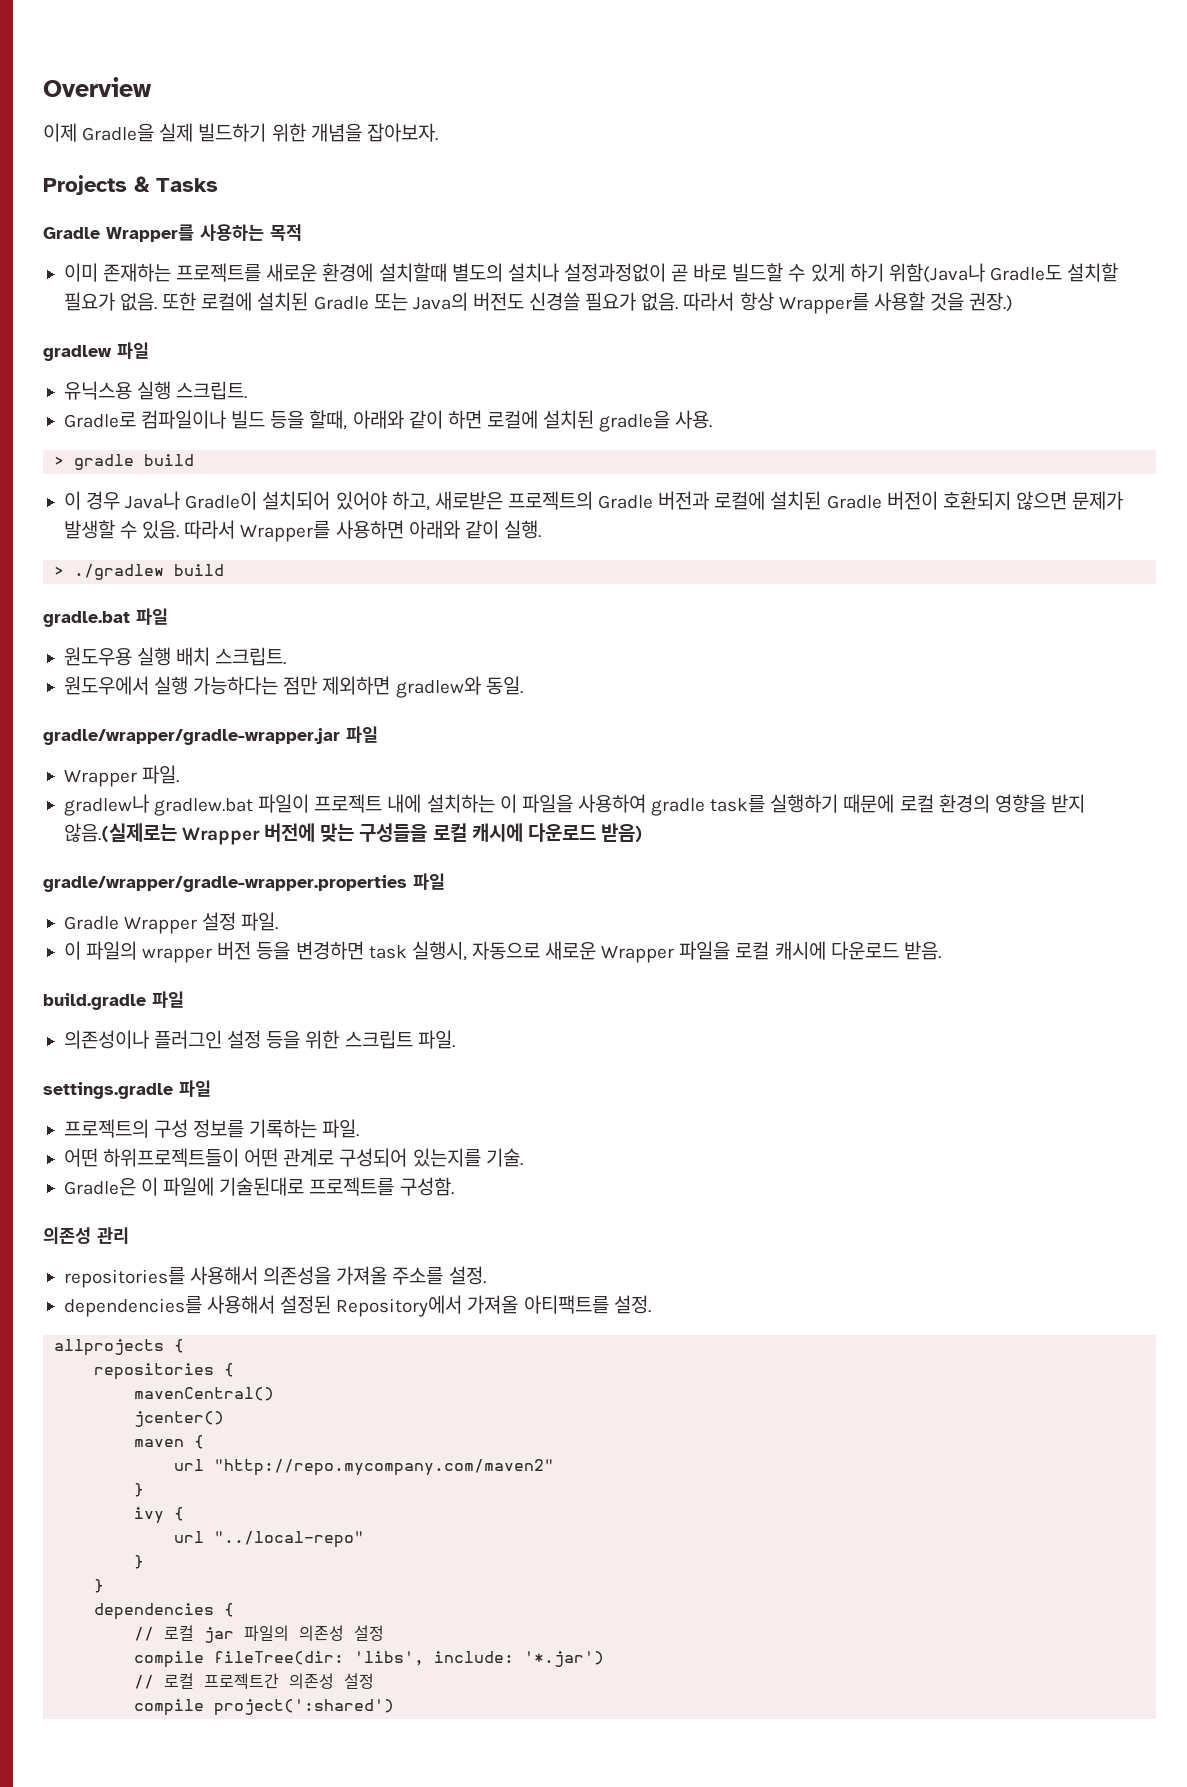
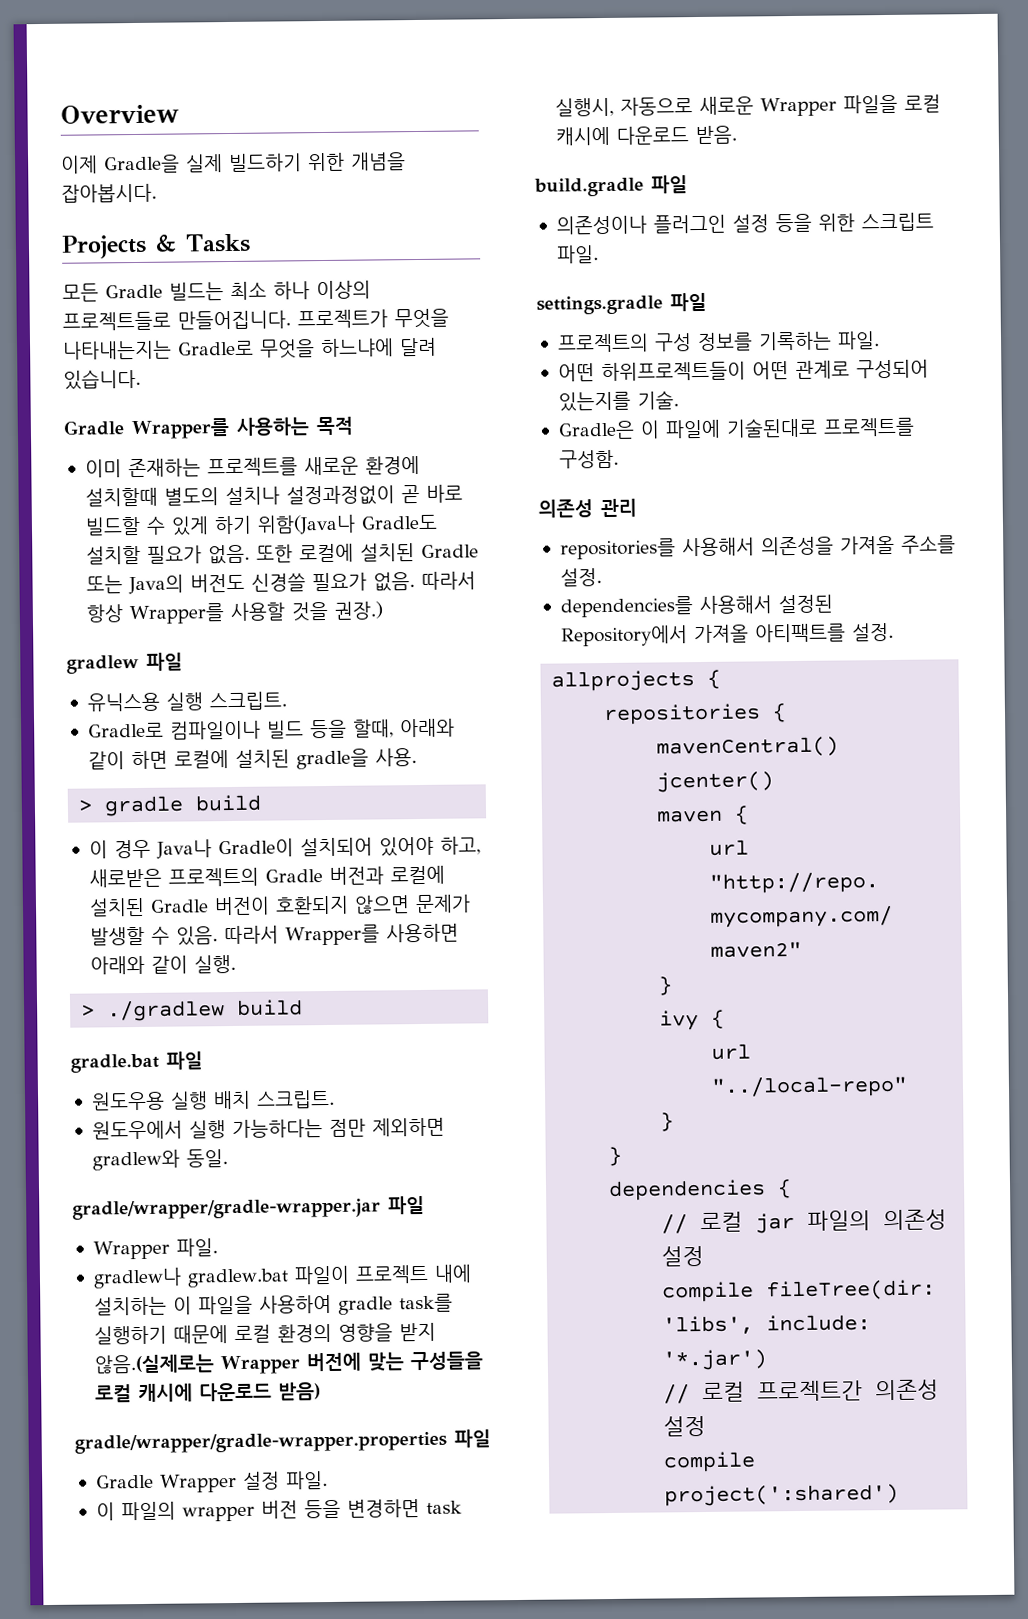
- 이제 Gradle을 실제 빌드하기 위한 개념을 잡아보자.
+ 이제 Gradle을 실제 빌드하기 위한 개념을 잡아봅시다.
+ 모든 Gradle 빌드는 최소 하나 이상의 프로젝트들로 만들어집니다. 프로젝트가 무엇을 나타내는지는 Gradle로 무엇을 하느냐에 달려 있습니다.

